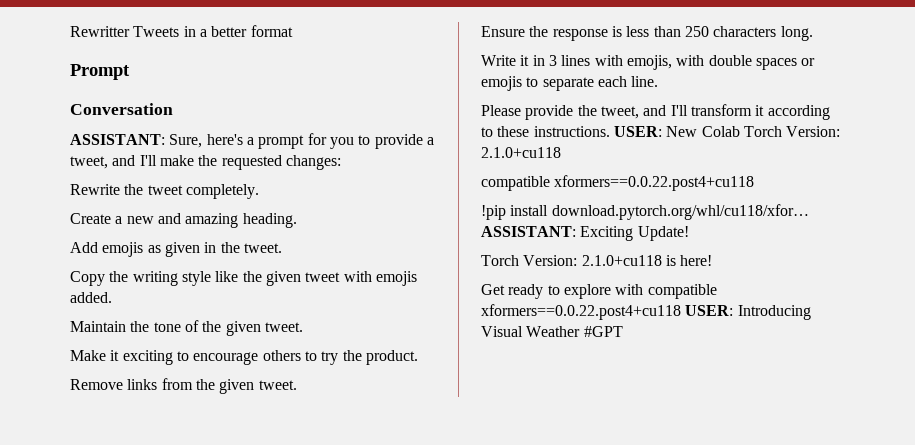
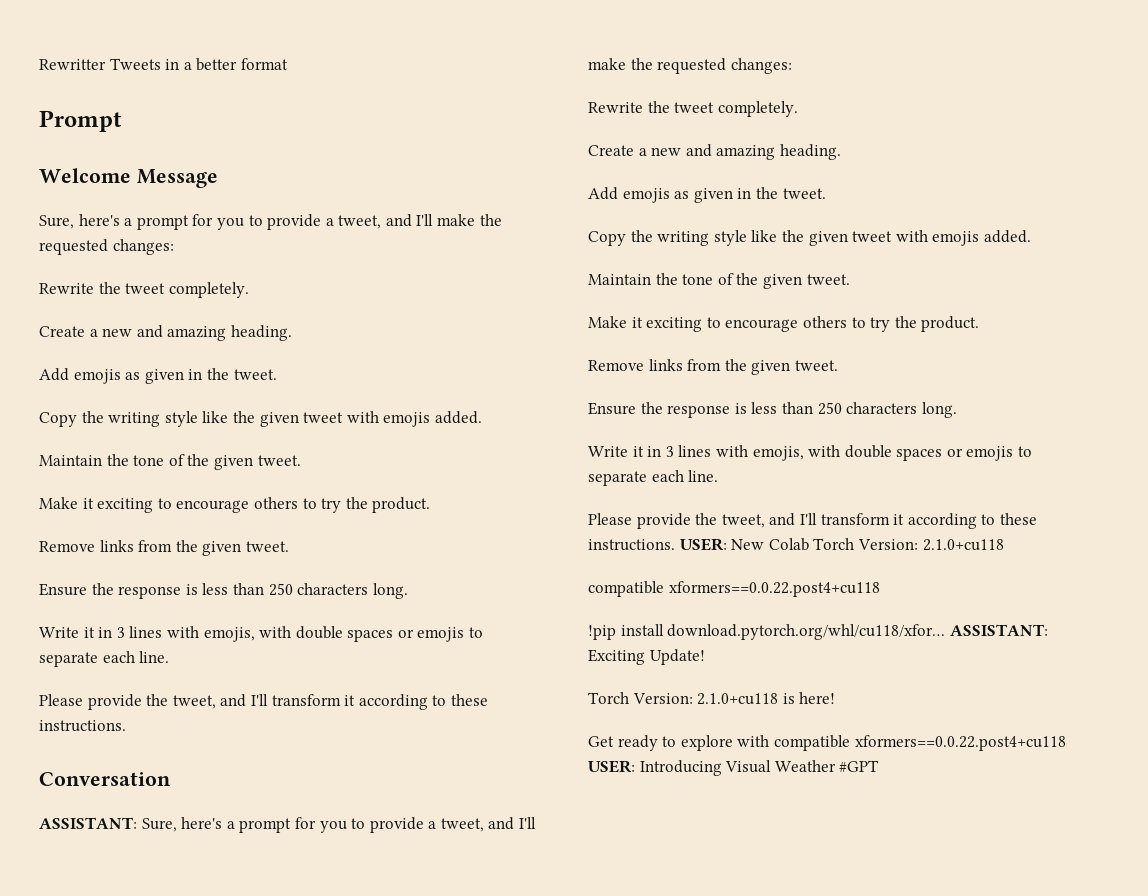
+ Welcome Message
+ Sure, here's a prompt for you to provide a tweet, and I'll make the requested changes:
+ Rewrite the tweet completely.
+ Create a new and amazing heading.
+ Add emojis as given in the tweet.
+ Copy the writing style like the given tweet with emojis added.
+ Maintain the tone of the given tweet.
+ Make it exciting to encourage others to try the product.
+ Remove links from the given tweet.
+ Ensure the response is less than 250 characters long.
+ Write it in 3 lines with emojis, with double spaces or emojis to separate each line.
+ Please provide the tweet, and I'll transform it according to these instructions.

